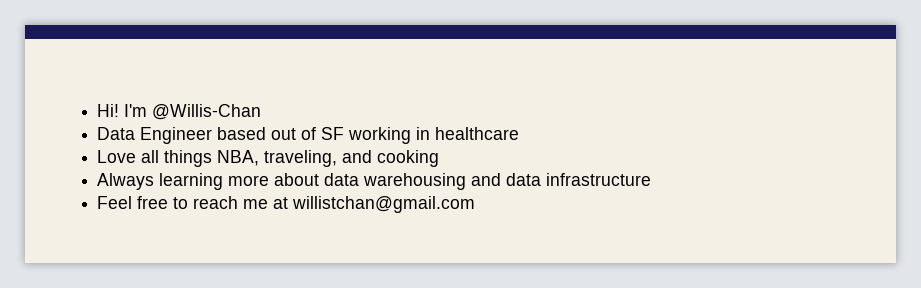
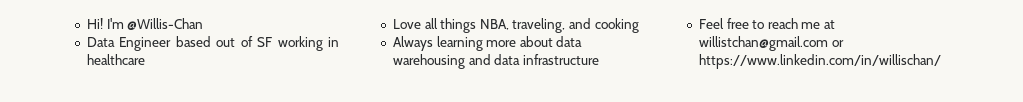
- Feel free to reach me at willistchan@gmail.com
+ Feel free to reach me at willistchan@gmail.com or https://www.linkedin.com/in/willischan/

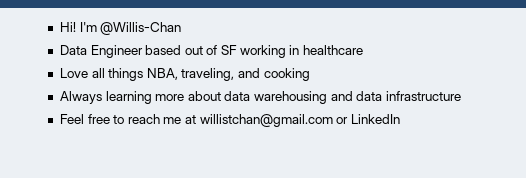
- Feel free to reach me at willistchan@gmail.com or https://www.linkedin.com/in/willischan/
+ Feel free to reach me at willistchan@gmail.com or LinkedIn

